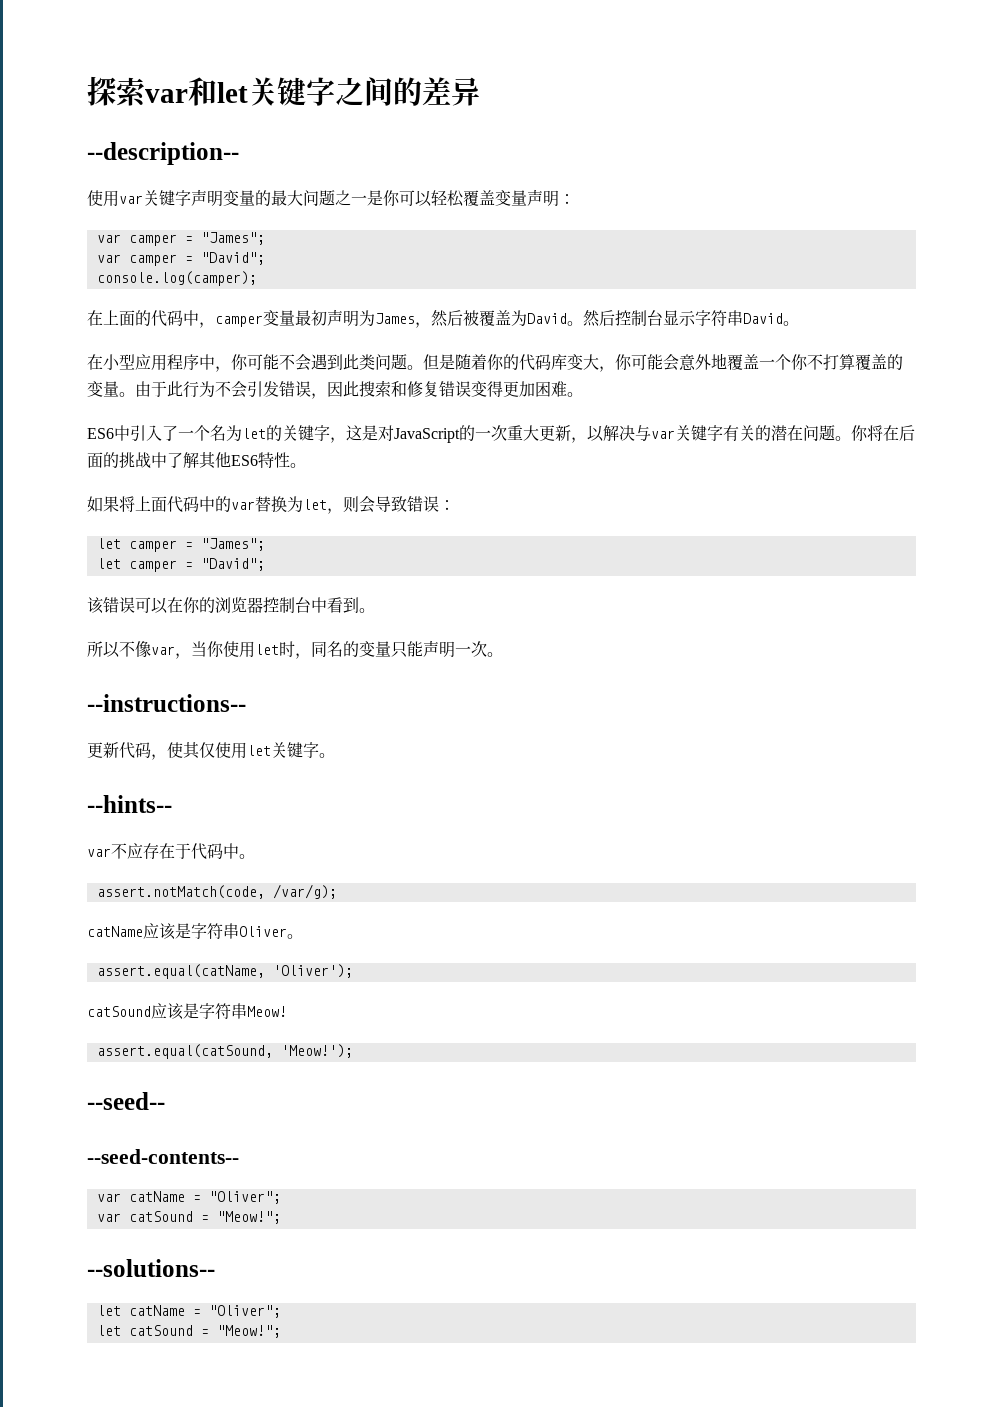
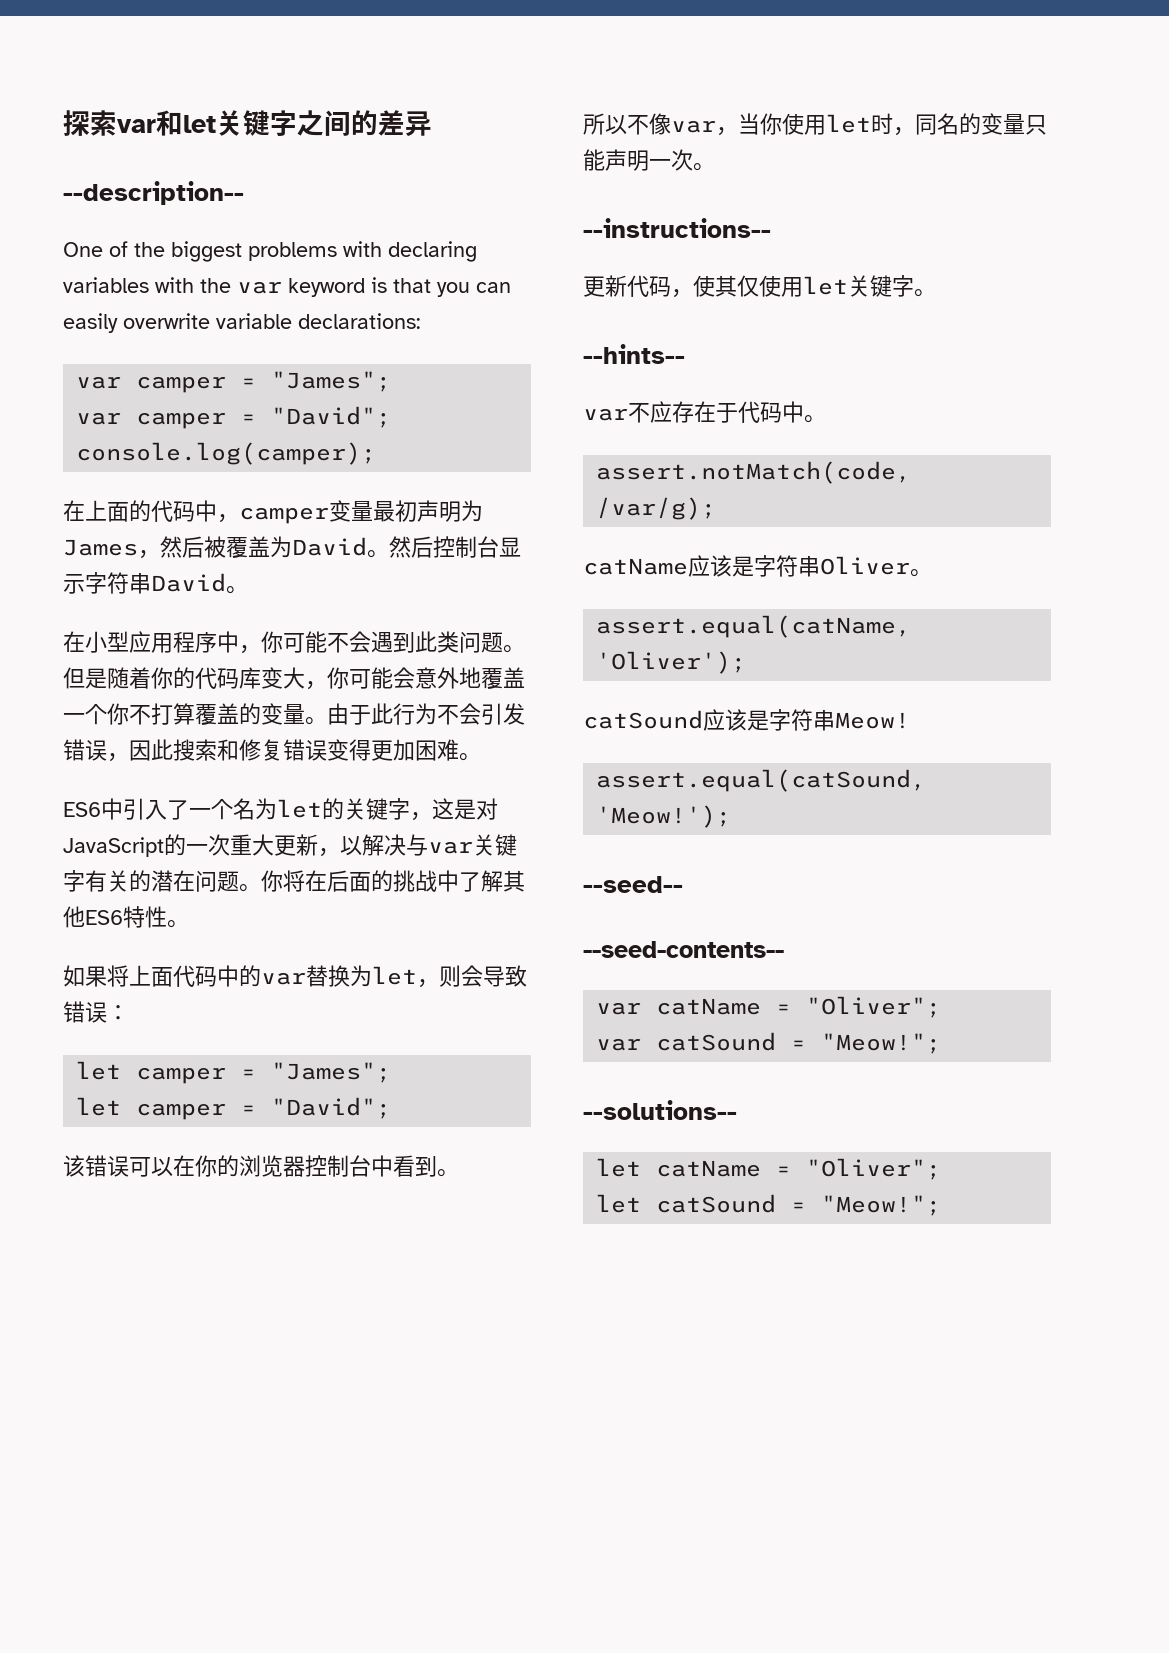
- 使用var关键字声明变量的最大问题之一是你可以轻松覆盖变量声明：
+ One of the biggest problems with declaring variables with the var keyword is that you can easily overwrite variable declarations:

